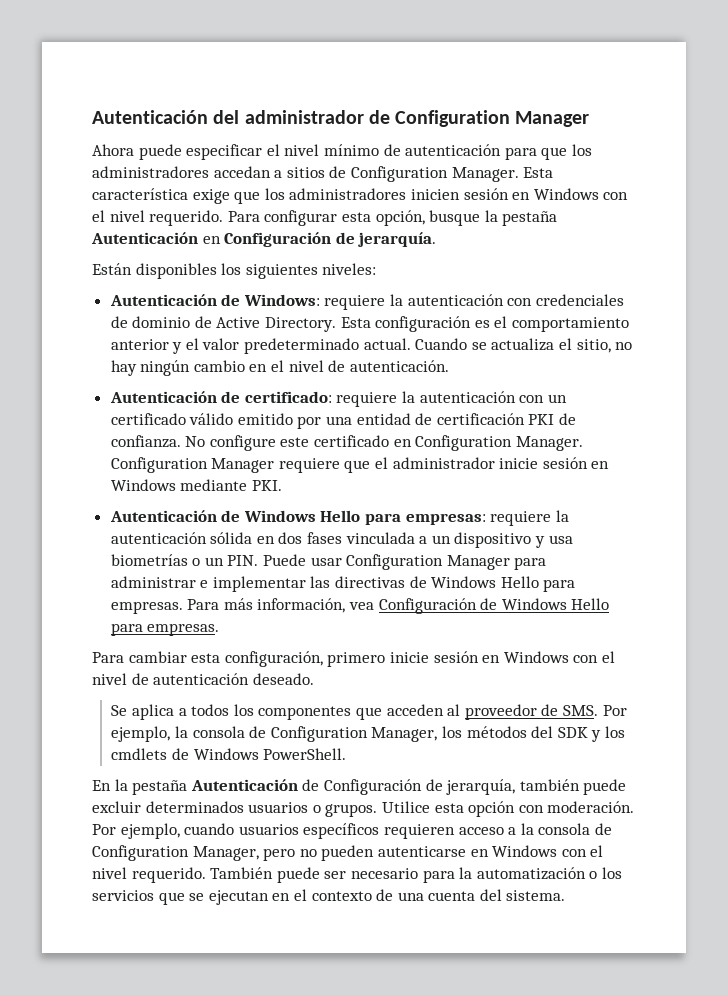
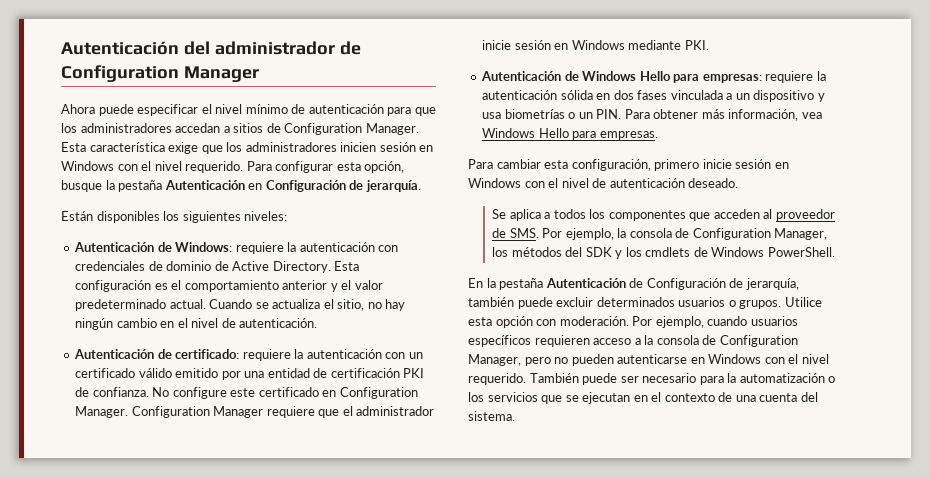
- Autenticación de Windows Hello para empresas: requiere la autenticación sólida en dos fases vinculada a un dispositivo y usa biometrías o un PIN. Puede usar Configuration Manager para administrar e implementar las directivas de Windows Hello para empresas. Para más información, vea Configuración de Windows Hello para empresas.
+ Autenticación de Windows Hello para empresas: requiere la autenticación sólida en dos fases vinculada a un dispositivo y usa biometrías o un PIN. Para obtener más información, vea Windows Hello para empresas.

